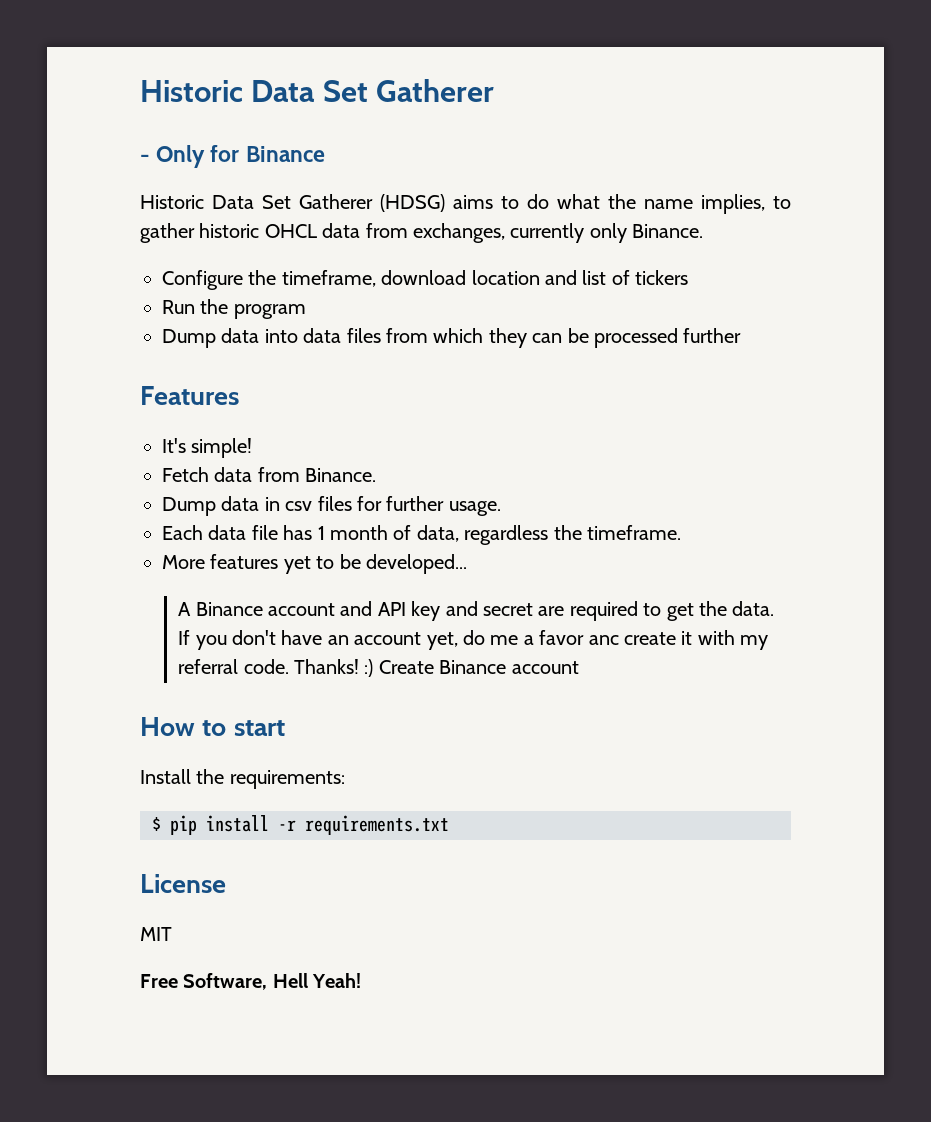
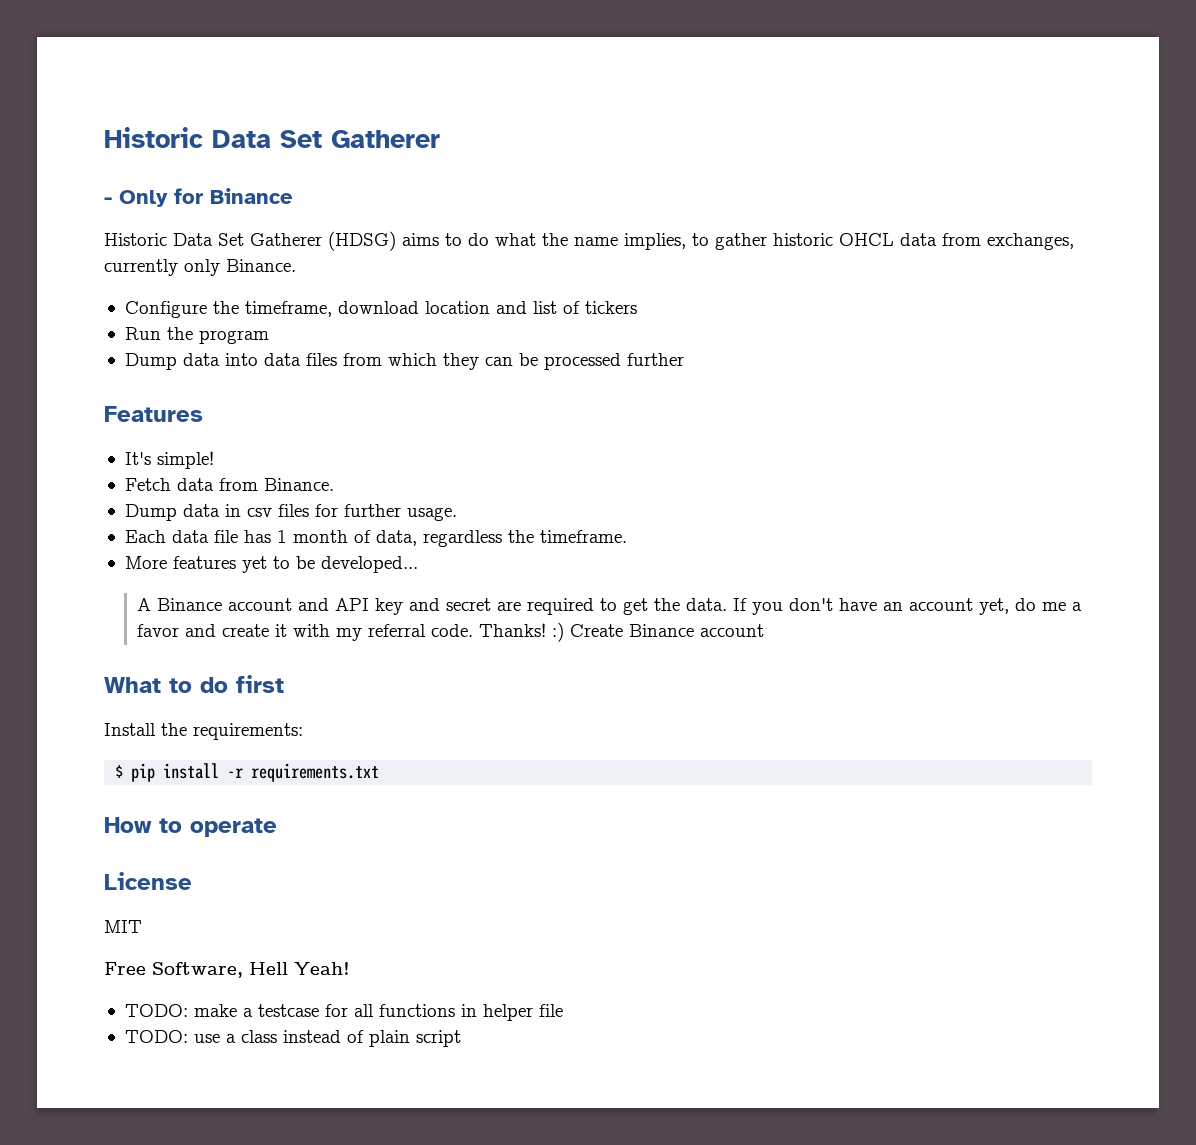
- If you don't have an account yet, do me a favor anc create it with my referral code.
+ If you don't have an account yet, do me a favor and create it with my referral code.
- How to start
+ What to do first
+ How to operate
+ TODO: make a testcase for all functions in helper file
+ TODO: use a class instead of plain script

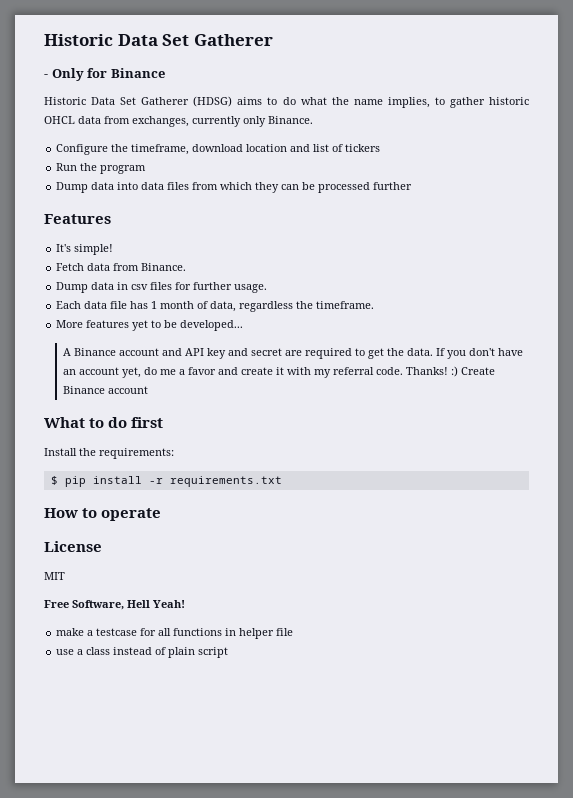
- TODO: make a testcase for all functions in helper file
+ make a testcase for all functions in helper file
- TODO: use a class instead of plain script
+ use a class instead of plain script

